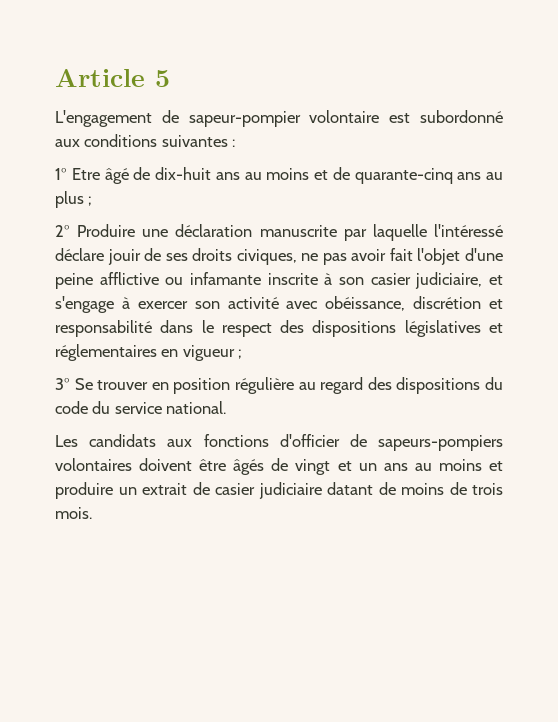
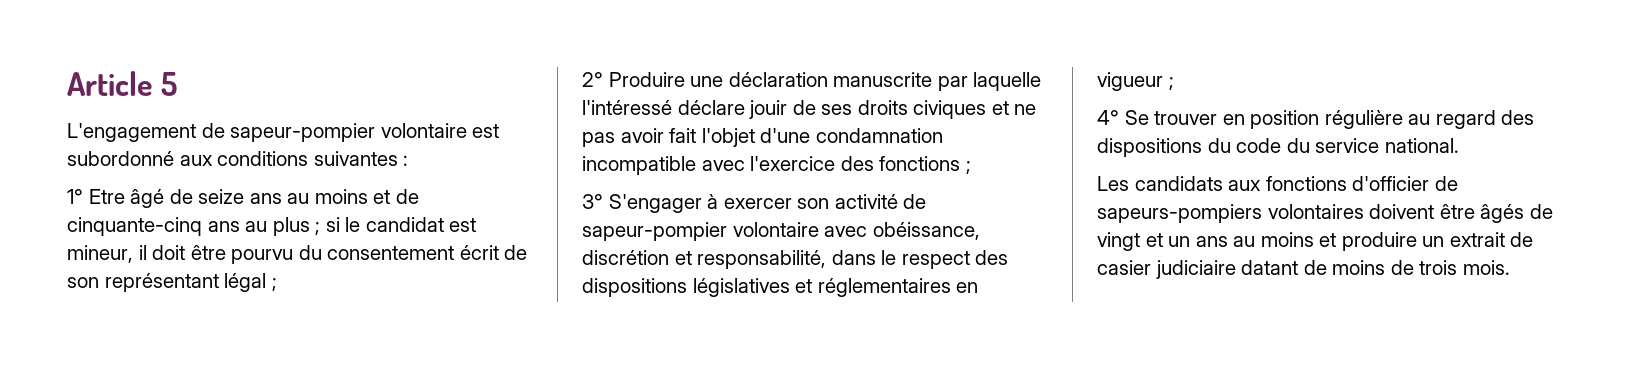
- 1° Etre âgé de dix-huit ans au moins et de quarante-cinq ans au plus ;
+ 1° Etre âgé de seize ans au moins et de cinquante-cinq ans au plus ; si le candidat est mineur, il doit être pourvu du consentement écrit de son représentant légal ;
- 2° Produire une déclaration manuscrite par laquelle l'intéressé déclare jouir de ses droits civiques, ne pas avoir fait l'objet d'une peine afflictive ou infamante inscrite à son casier judiciaire, et s'engage à exercer son activité avec obéissance, discrétion et responsabilité dans le respect des dispositions législatives et réglementaires en vigueur ;
+ 2° Produire une déclaration manuscrite par laquelle l'intéressé déclare jouir de ses droits civiques et ne pas avoir fait l'objet d'une condamnation incompatible avec l'exercice des fonctions ;
+ 3° S'engager à exercer son activité de sapeur-pompier volontaire avec obéissance, discrétion et responsabilité, dans le respect des dispositions législatives et réglementaires en vigueur ;
- 3° Se trouver en position régulière au regard des dispositions du code du service national.
+ 4° Se trouver en position régulière au regard des dispositions du code du service national.

